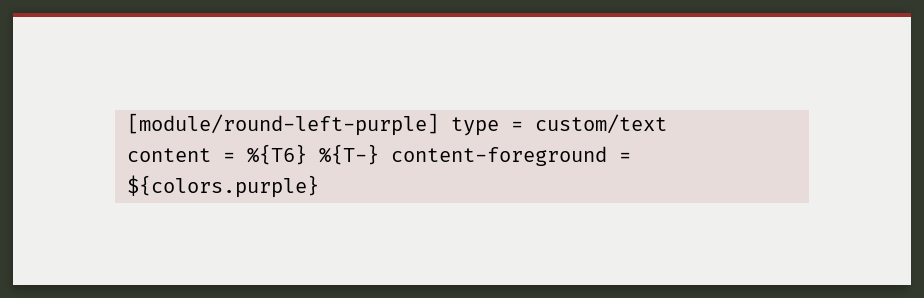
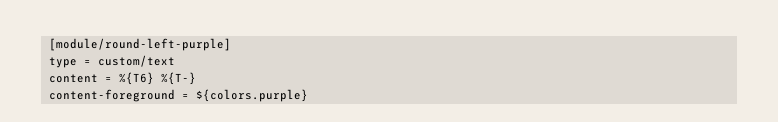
- [module/round-left-purple] type = custom/text
+ [module/round-left-purple]
+ type = custom/text
- content = %{T6} %{T-} content-foreground = ${colors.purple}
+ content = %{T6} %{T-}
+ content-foreground = ${colors.purple}

